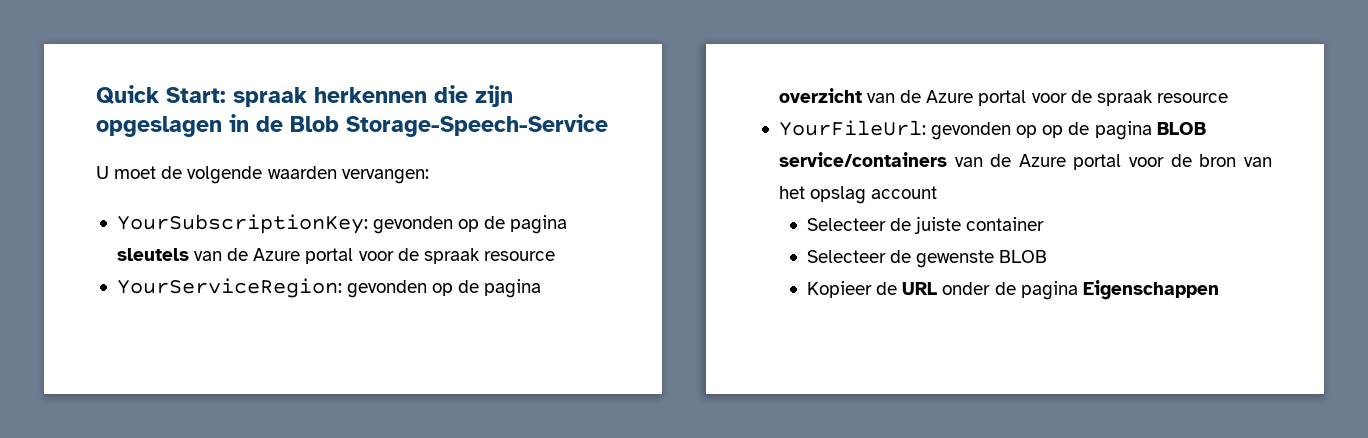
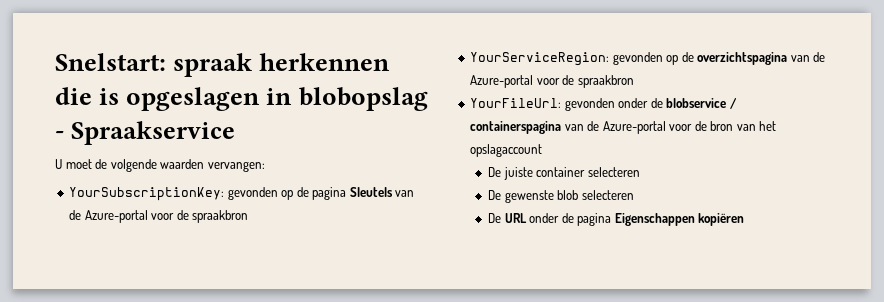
- Quick Start: spraak herkennen die zijn opgeslagen in de Blob Storage-Speech-Service
+ Snelstart: spraak herkennen die is opgeslagen in blobopslag - Spraakservice
- YourSubscriptionKey: gevonden op de pagina sleutels van de Azure portal voor de spraak resource
- YourServiceRegion: gevonden op de pagina overzicht van de Azure portal voor de spraak resource
- YourFileUrl: gevonden op op de pagina BLOB service/containers van de Azure portal voor de bron van het opslag account
- Selecteer de juiste container
- Selecteer de gewenste BLOB
- Kopieer de URL onder de pagina Eigenschappen
+ YourSubscriptionKey: gevonden op de pagina Sleutels van de Azure-portal voor de spraakbron
+ YourServiceRegion: gevonden op de overzichtspagina van de Azure-portal voor de spraakbron
+ YourFileUrl: gevonden onder de blobservice / containerspagina van de Azure-portal voor de bron van het opslagaccount
+ De juiste container selecteren
+ De gewenste blob selecteren
+ De URL onder de pagina Eigenschappen kopiëren

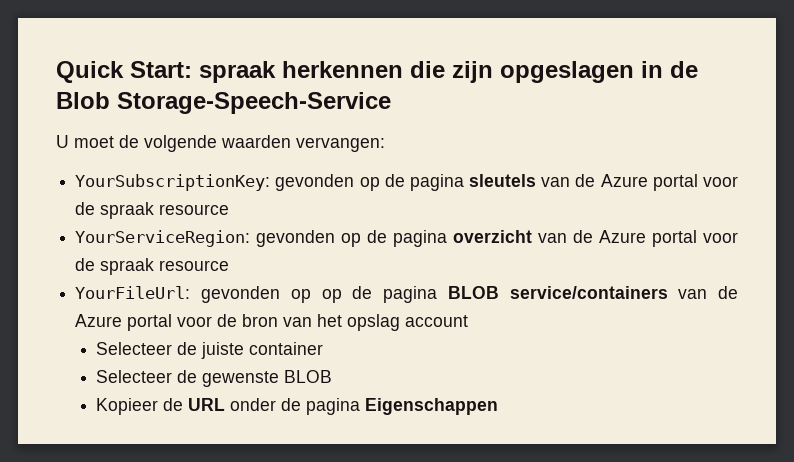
- Snelstart: spraak herkennen die is opgeslagen in blobopslag - Spraakservice
+ Quick Start: spraak herkennen die zijn opgeslagen in de Blob Storage-Speech-Service
- YourSubscriptionKey: gevonden op de pagina Sleutels van de Azure-portal voor de spraakbron
- YourServiceRegion: gevonden op de overzichtspagina van de Azure-portal voor de spraakbron
- YourFileUrl: gevonden onder de blobservice / containerspagina van de Azure-portal voor de bron van het opslagaccount
- De juiste container selecteren
- De gewenste blob selecteren
- De URL onder de pagina Eigenschappen kopiëren
+ YourSubscriptionKey: gevonden op de pagina sleutels van de Azure portal voor de spraak resource
+ YourServiceRegion: gevonden op de pagina overzicht van de Azure portal voor de spraak resource
+ YourFileUrl: gevonden op op de pagina BLOB service/containers van de Azure portal voor de bron van het opslag account
+ Selecteer de juiste container
+ Selecteer de gewenste BLOB
+ Kopieer de URL onder de pagina Eigenschappen

